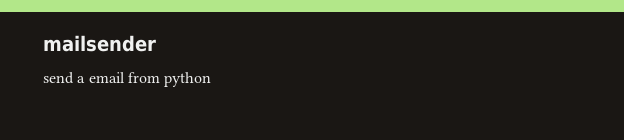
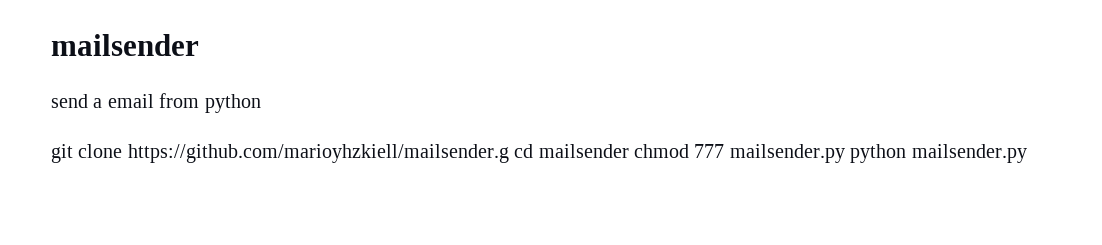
+ git clone https://github.com/marioyhzkiell/mailsender.g cd mailsender chmod 777 mailsender.py python mailsender.py

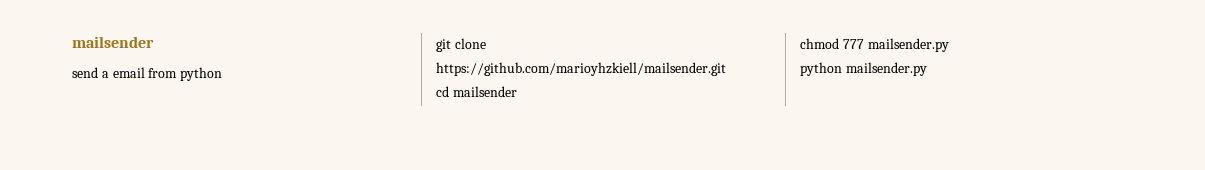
- git clone https://github.com/marioyhzkiell/mailsender.g cd mailsender chmod 777 mailsender.py python mailsender.py
+ git clone https://github.com/marioyhzkiell/mailsender.git
+ cd mailsender
+ chmod 777 mailsender.py
+ python mailsender.py

